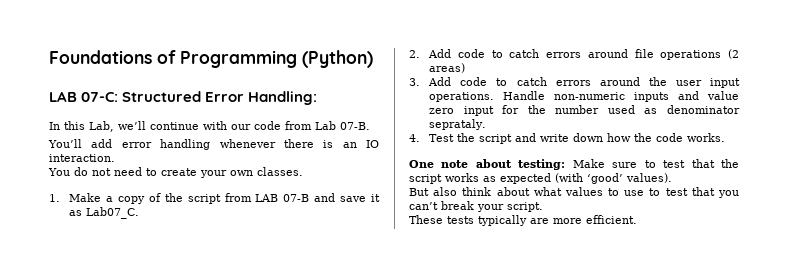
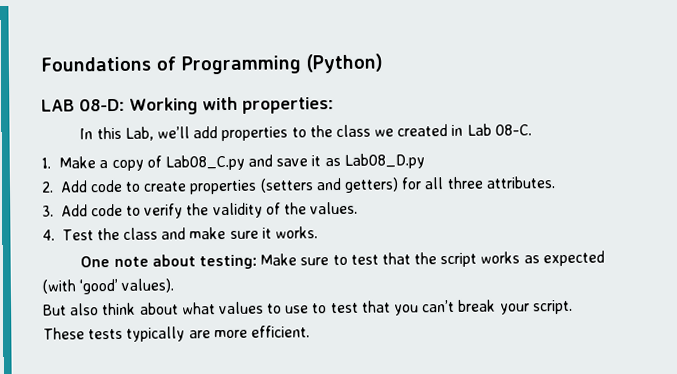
- LAB 07-C: Structured Error Handling:
+ LAB 08-D: Working with properties:
- In this Lab, we’ll continue with our code from Lab 07-B.
- You’ll add error handling whenever there is an IO interaction.
- You do not need to create your own classes.
+ In this Lab, we’ll add properties to the class we created in Lab 08-C.
- 1. Make a copy of the script from LAB 07-B and save it as Lab07_C.
+ 1. Make a copy of Lab08_C.py and save it as Lab08_D.py
- 2. Add code to catch errors around file operations (2 areas)
- 3. Add code to catch errors around the user input operations. Handle non-numeric inputs and value zero input for the number used as denominator seprataly.
- 4. Test the script and write down how the code works.
+ 2. Add code to create properties (setters and getters) for all three attributes.
+ 3. Add code to verify the validity of the values.
+ 4. Test the class and make sure it works.

